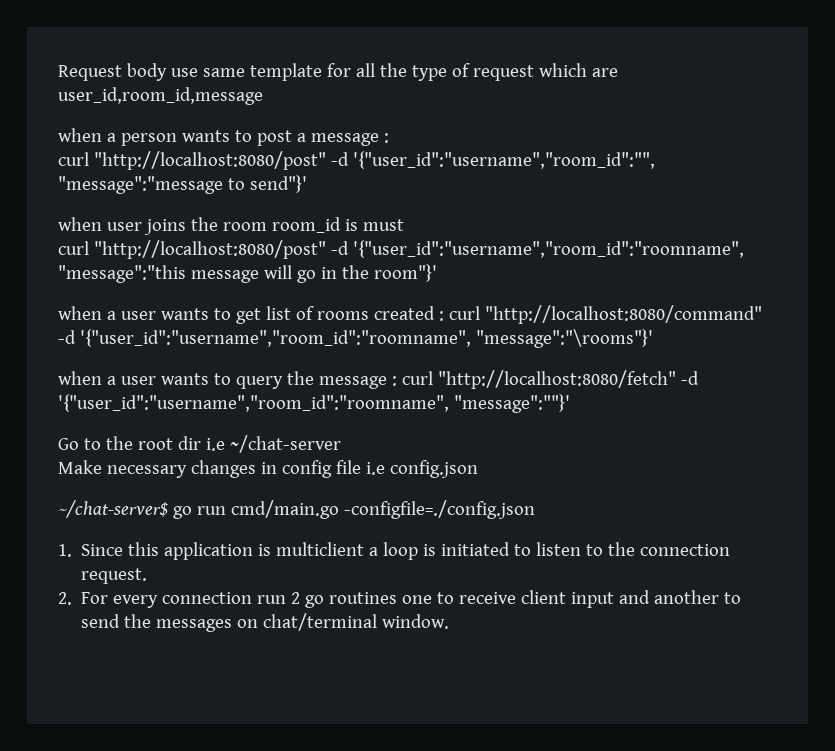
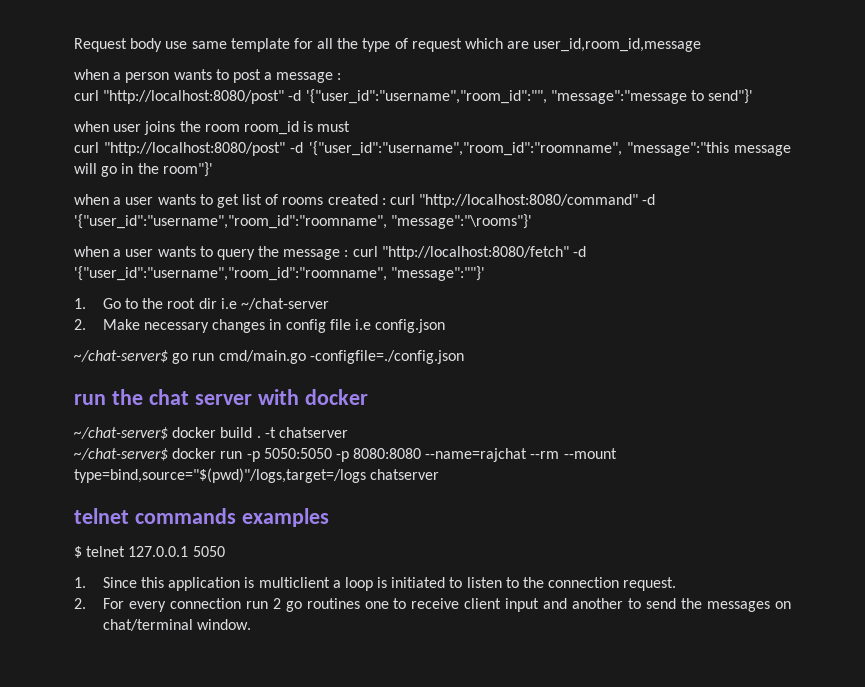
- Go to the root dir i.e ~/chat-server
+ 1. Go to the root dir i.e ~/chat-server
- Make necessary changes in config file i.e config.json
+ 2. Make necessary changes in config file i.e config.json
+ run the chat server with docker
+ ~/chat-server$ docker build . -t chatserver
+ ~/chat-server$ docker run -p 5050:5050 -p 8080:8080 --name=rajchat --rm --mount type=bind,source="$(pwd)"/logs,target=/logs chatserver
+ telnet commands examples
+ $ telnet 127.0.0.1 5050

